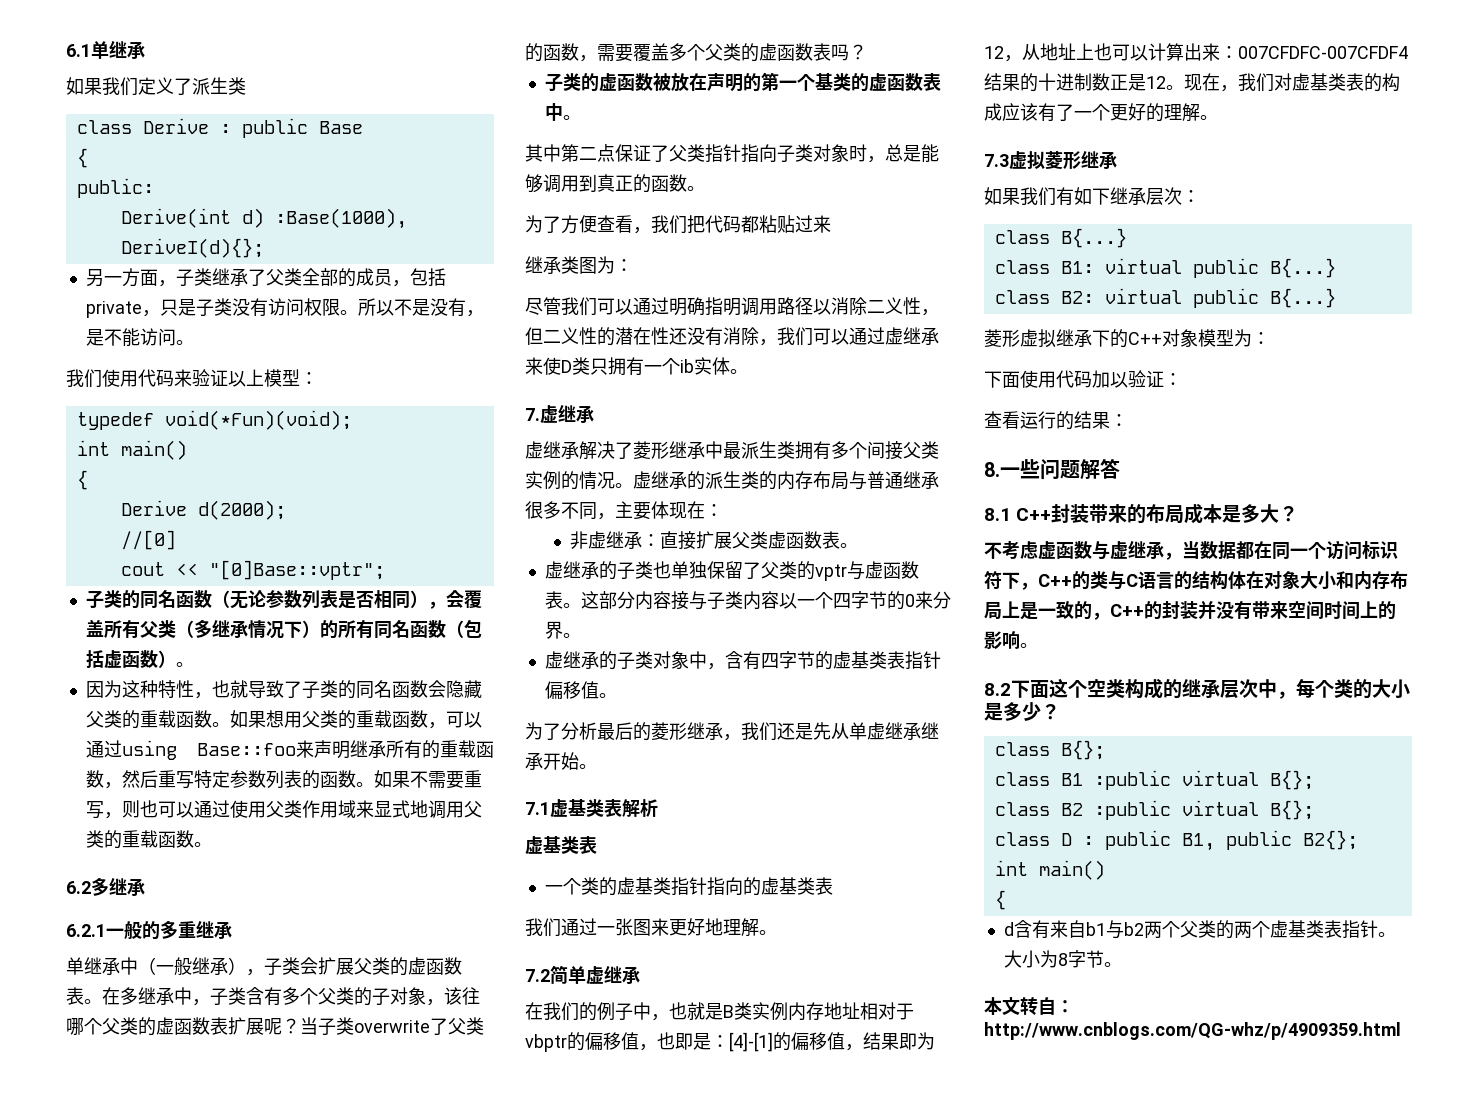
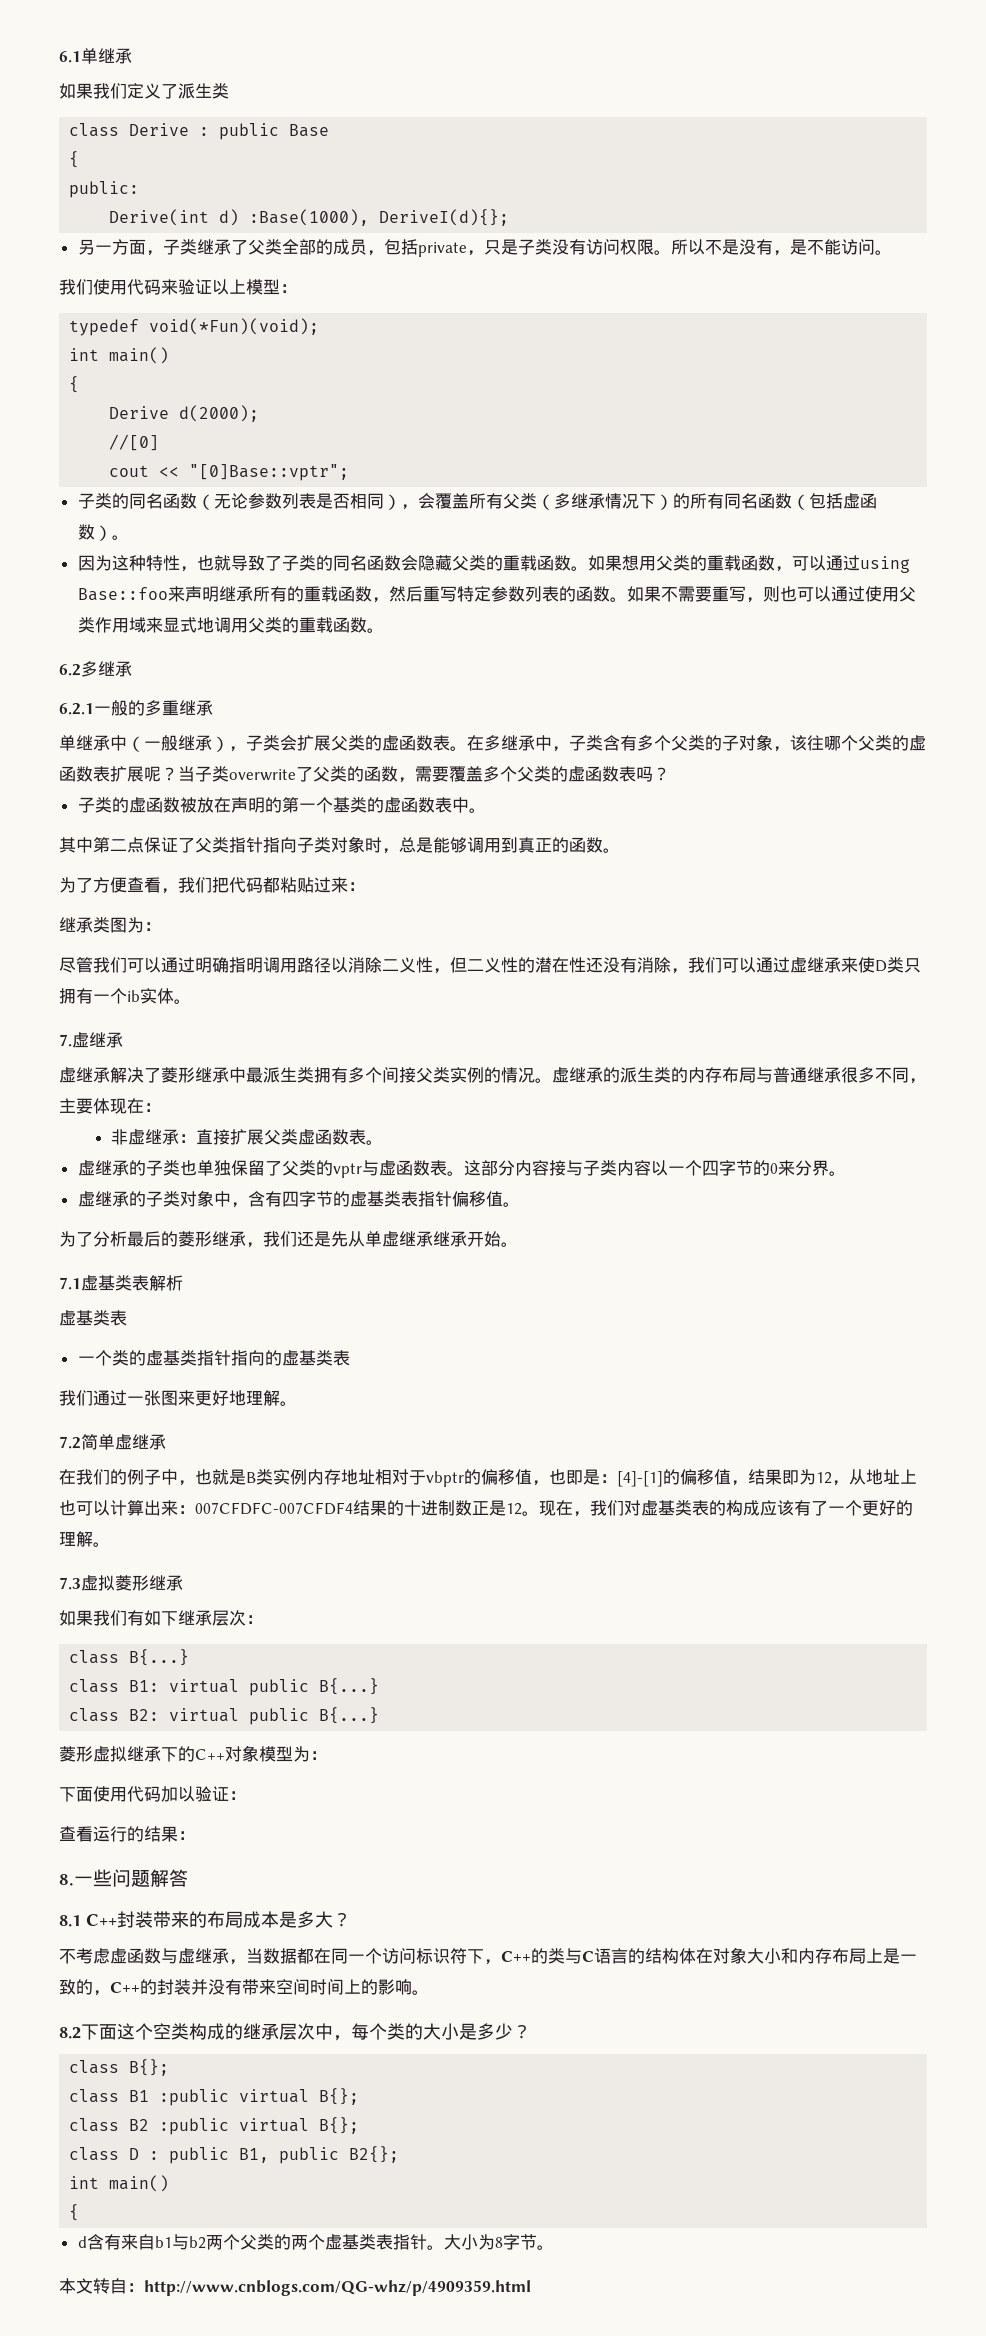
- 为了方便查看，我们把代码都粘贴过来
+ 为了方便查看，我们把代码都粘贴过来：

